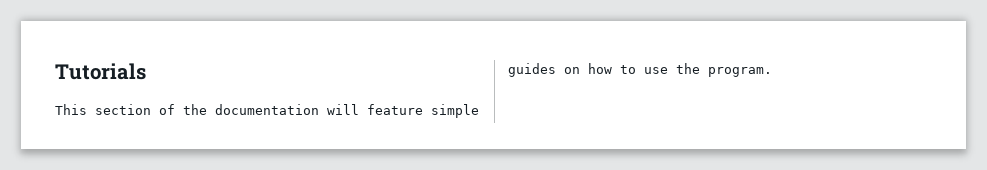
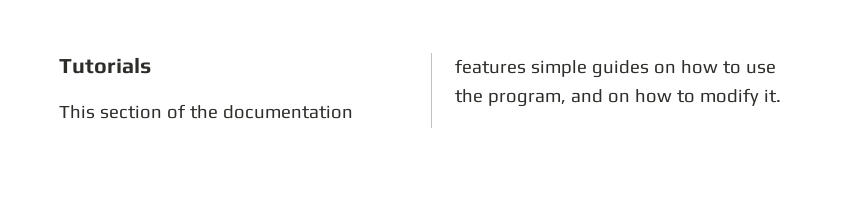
- This section of the documentation will feature simple guides on how to use the program.
+ This section of the documentation features simple guides on how to use the program, and on how to modify it.

